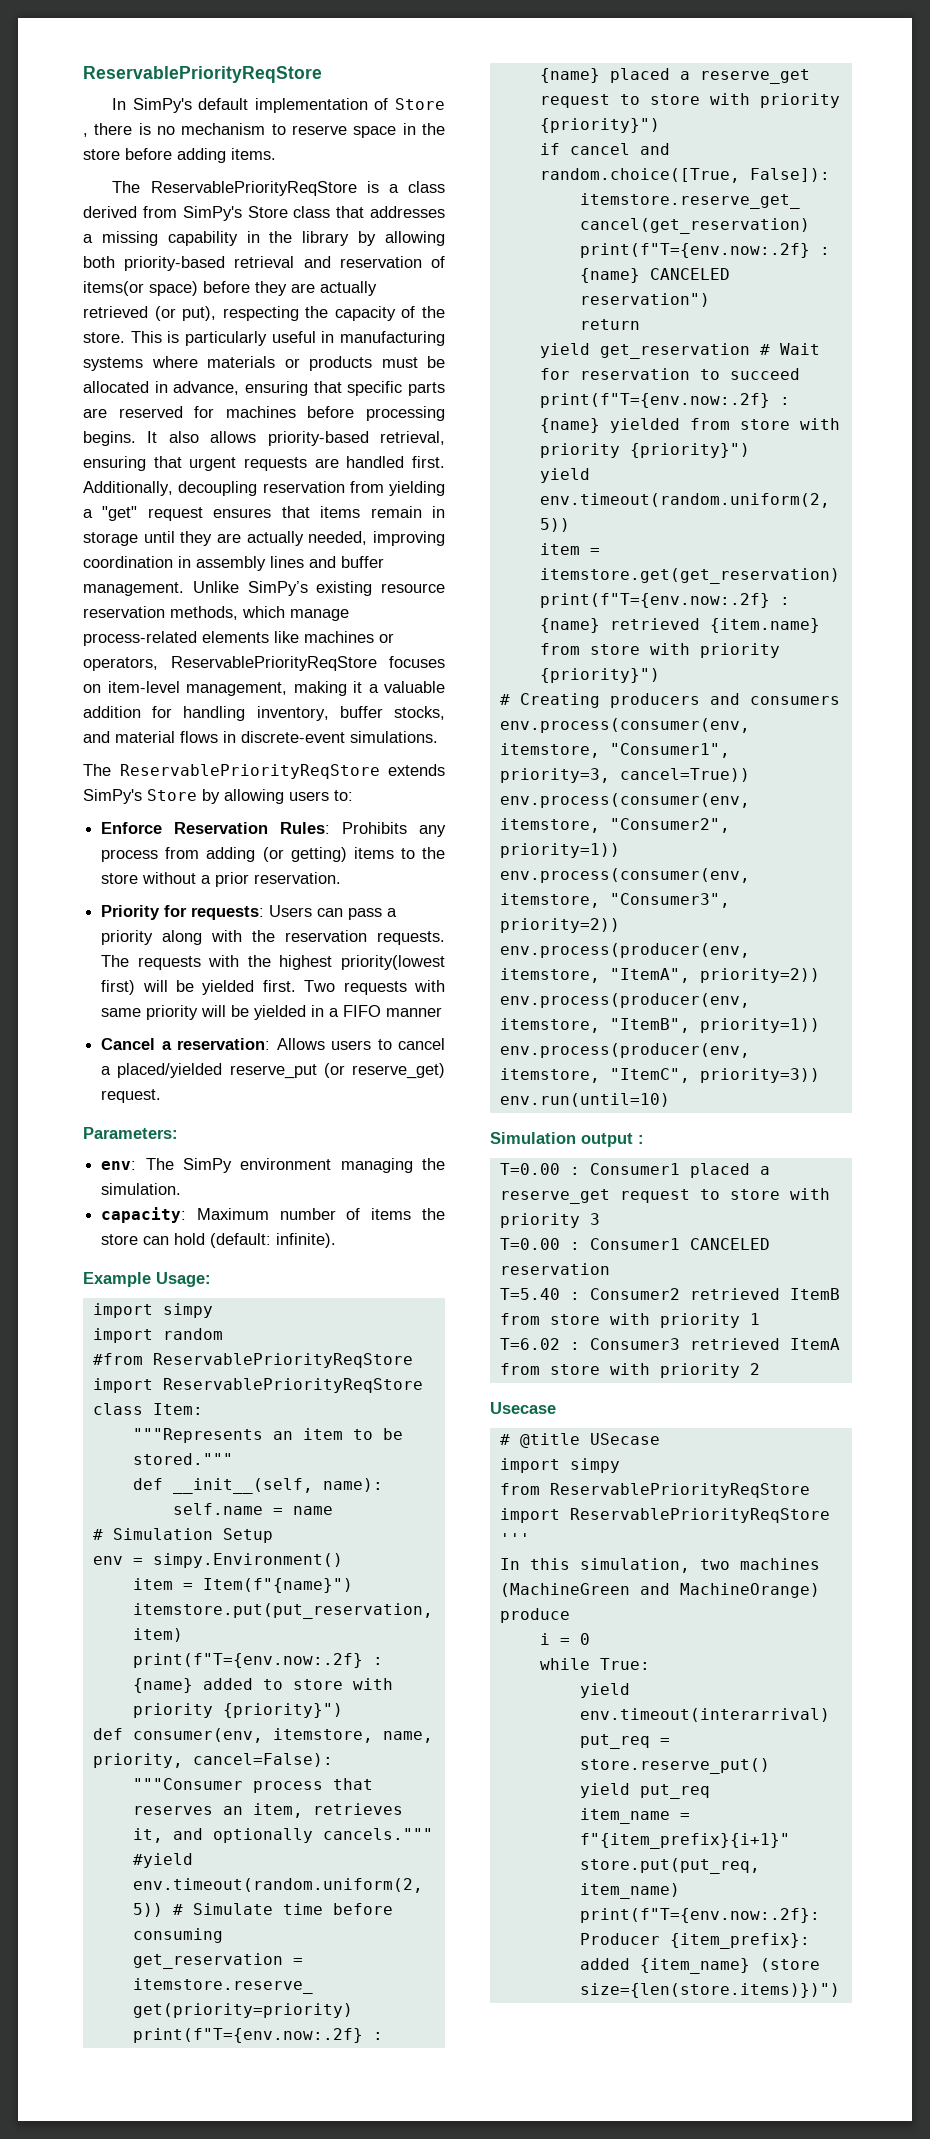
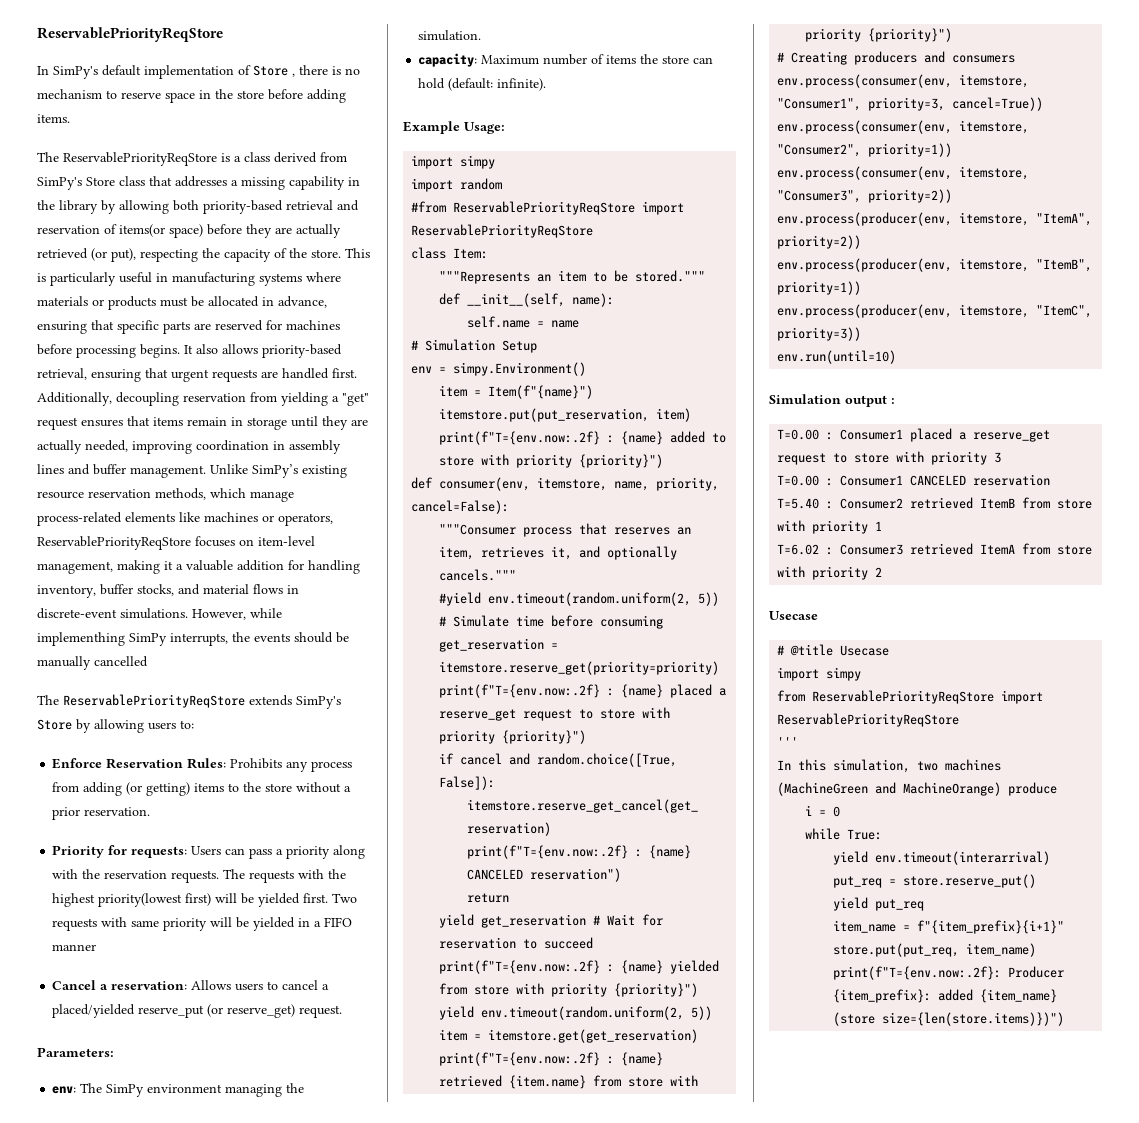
+ However, while implementhing SimPy interrupts, the events should be manually cancelled
- # @title USecase
+ # @title Usecase

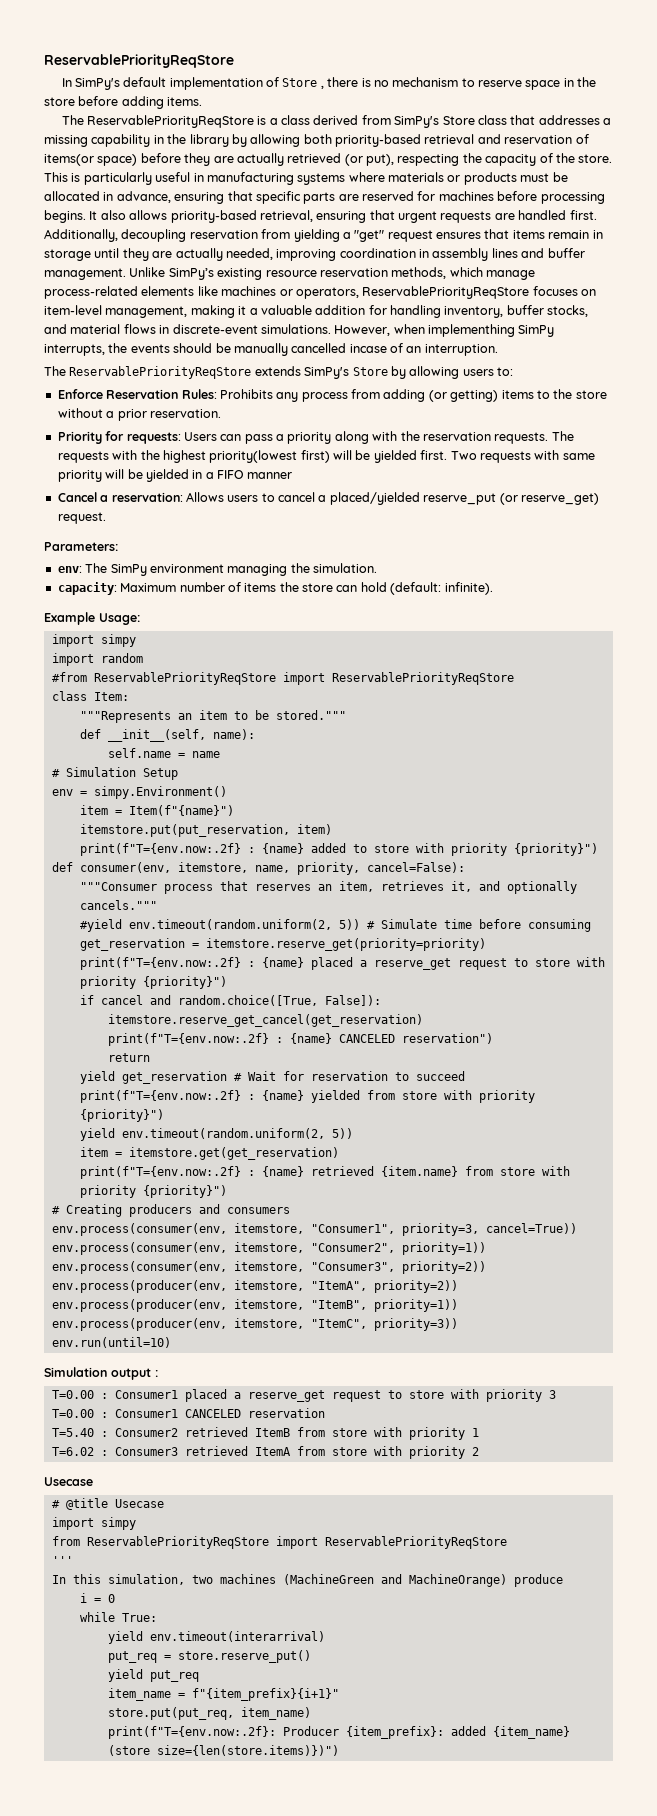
- However, while implementhing SimPy interrupts, the events should be manually cancelled
+ However, when implementhing SimPy interrupts, the events should be manually cancelled incase of an interruption.

